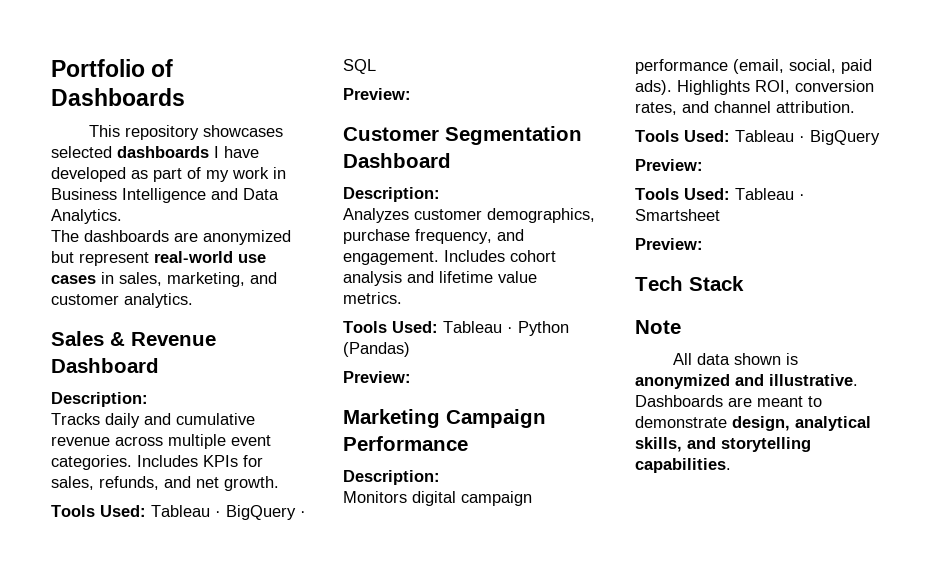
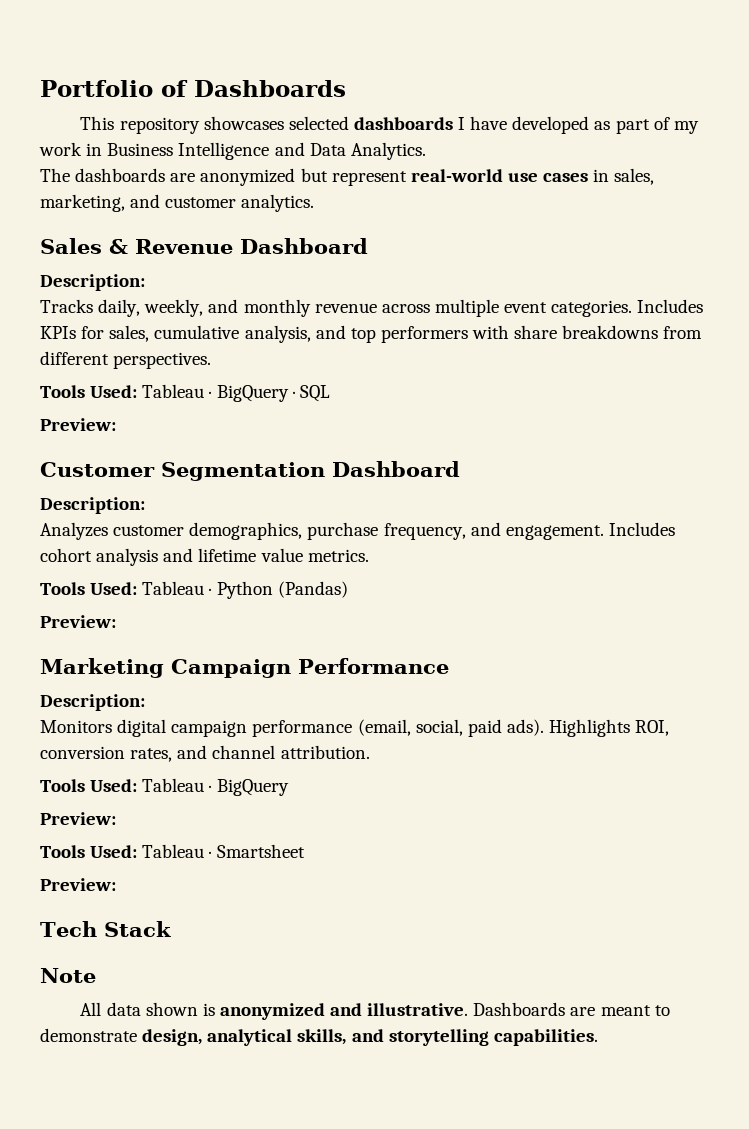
- Tracks daily and cumulative revenue across multiple event categories.
+ Tracks daily, weekly, and monthly revenue across multiple event categories.
- Includes KPIs for sales, refunds, and net growth.
+ Includes KPIs for sales, cumulative analysis, and top performers with share breakdowns from different perspectives.

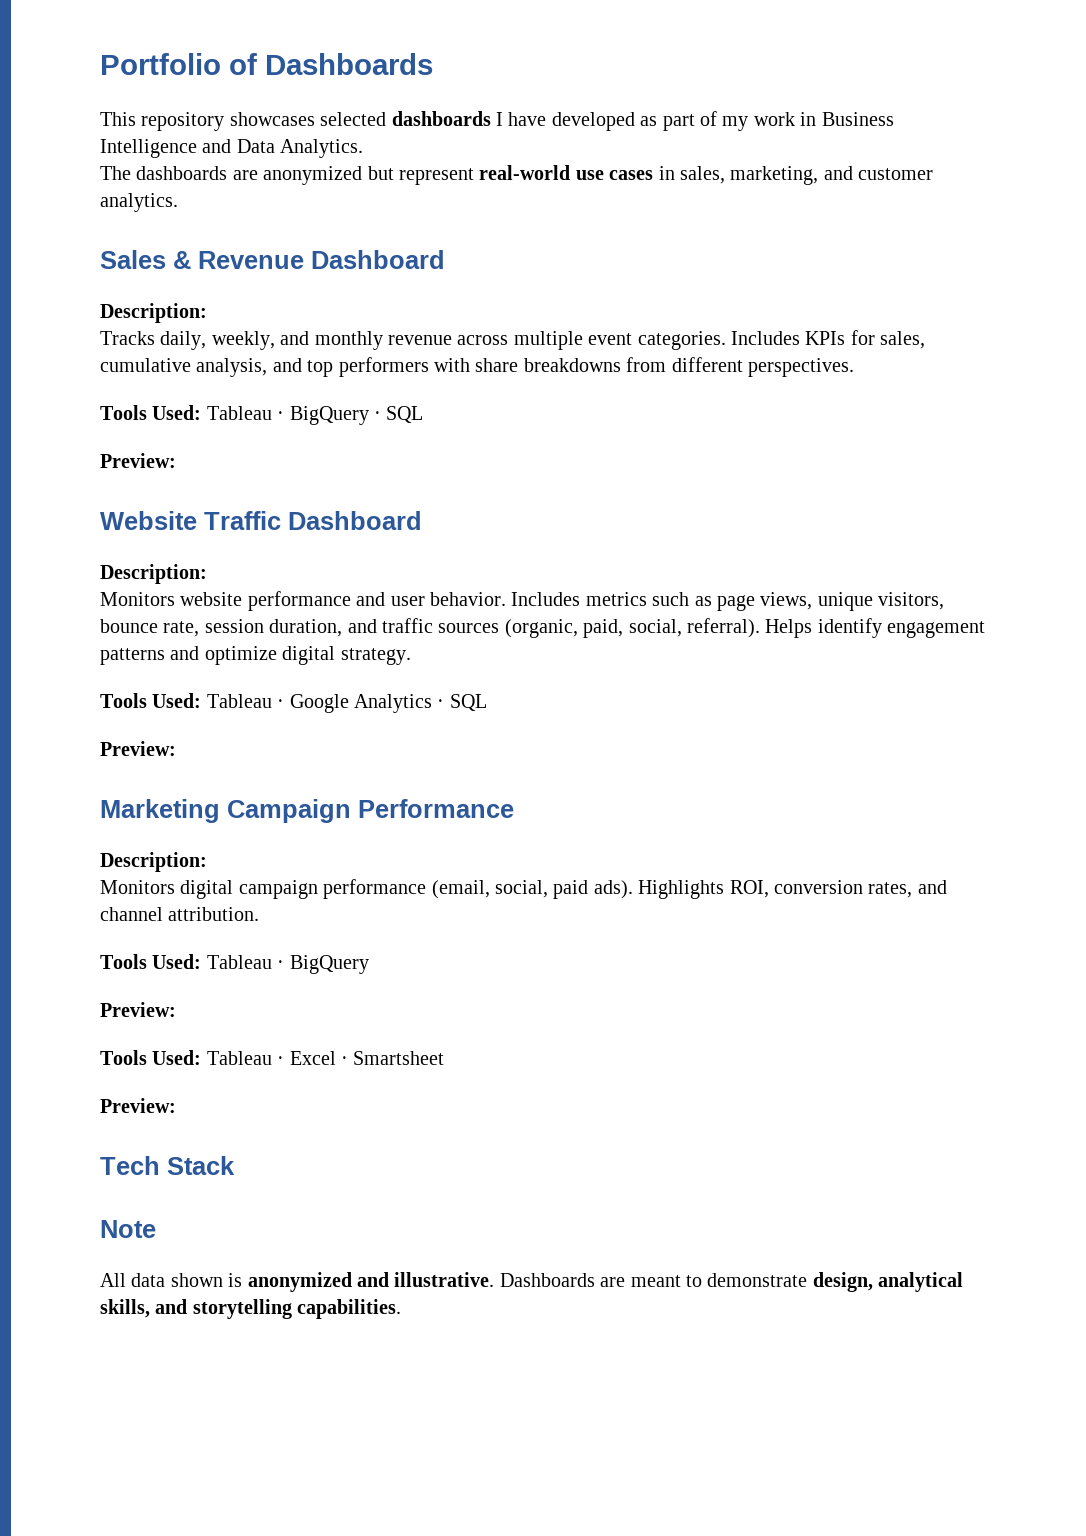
- Customer Segmentation Dashboard
+ Website Traffic Dashboard
  Description:
- Analyzes customer demographics, purchase frequency, and engagement. Includes cohort analysis and lifetime value metrics.
- Tools Used: Tableau · Python (Pandas)
+ Monitors website performance and user behavior. Includes metrics such as page views, unique visitors, bounce rate, session duration, and traffic sources (organic, paid, social, referral). Helps identify engagement patterns and optimize digital strategy.
+ Tools Used: Tableau · Google Analytics · SQL
- Tools Used: Tableau · Smartsheet
+ Tools Used: Tableau · Excel · Smartsheet

